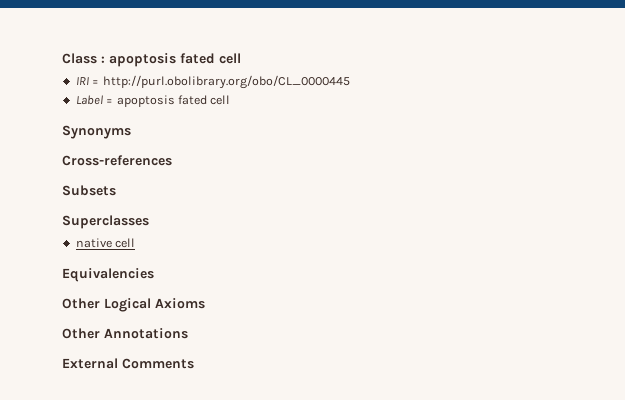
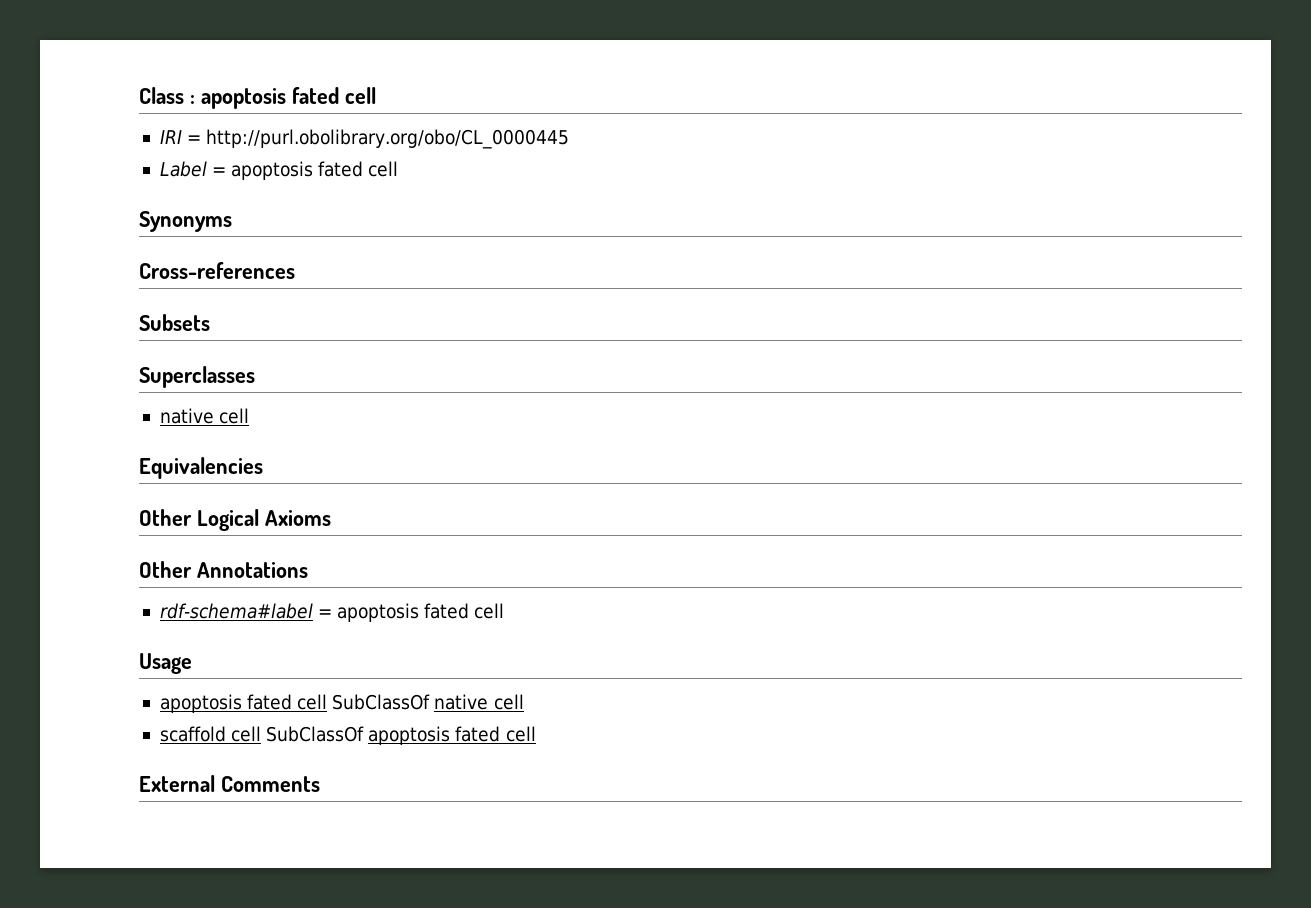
+ rdf-schema#label = apoptosis fated cell
+ Usage
+ apoptosis fated cell SubClassOf native cell
+ scaffold cell SubClassOf apoptosis fated cell

